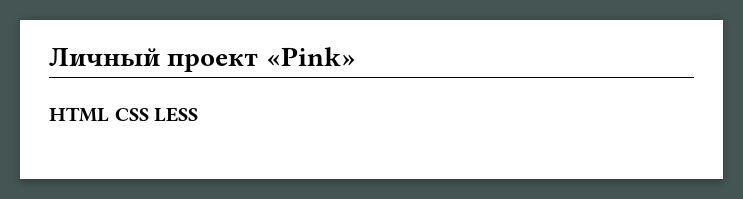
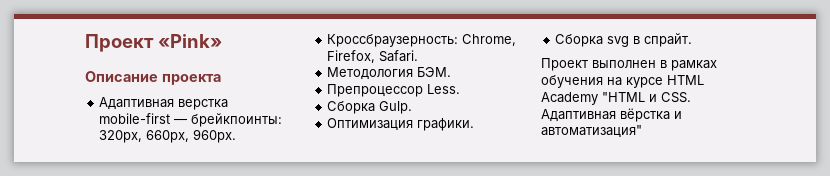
- Личный проект «Pink»
+ Проект «Pink»
- HTML CSS LESS
+ Описание проекта
+ Адаптивная верстка mobile-first — брейкпоинты: 320px, 660px, 960px.
+ Кроссбраузерность: Chrome, Firefox, Safari.
+ Методология БЭМ.
+ Препроцессор Less.
+ Сборка Gulp.
+ Оптимизация графики.
+ Сборка svg в спрайт.
+ Проект выполнен в рамках обучения на курсе HTML Academy "HTML и CSS. Адаптивная вёрстка и автоматизация"

